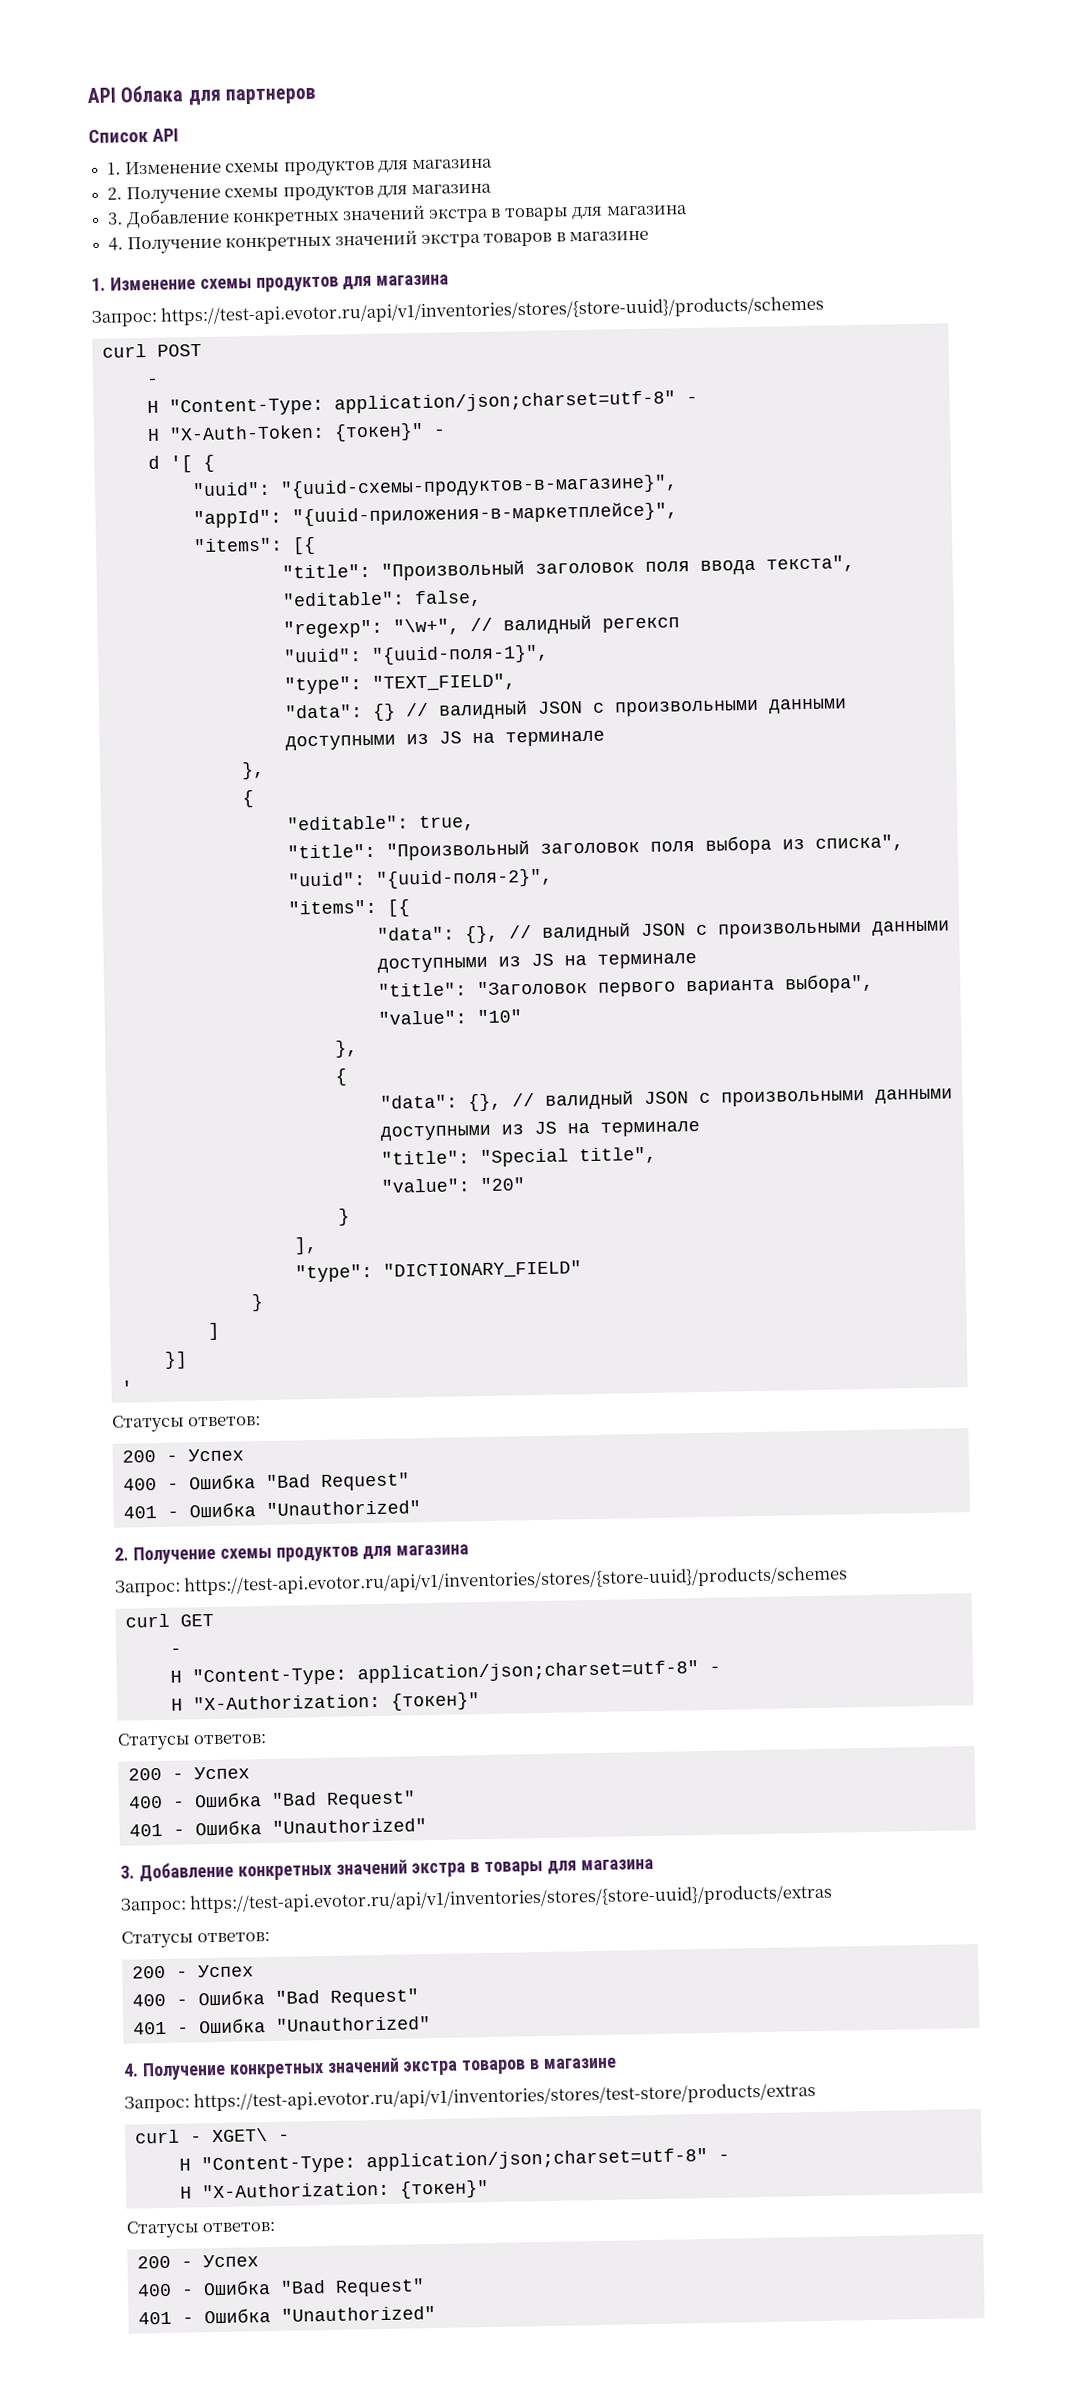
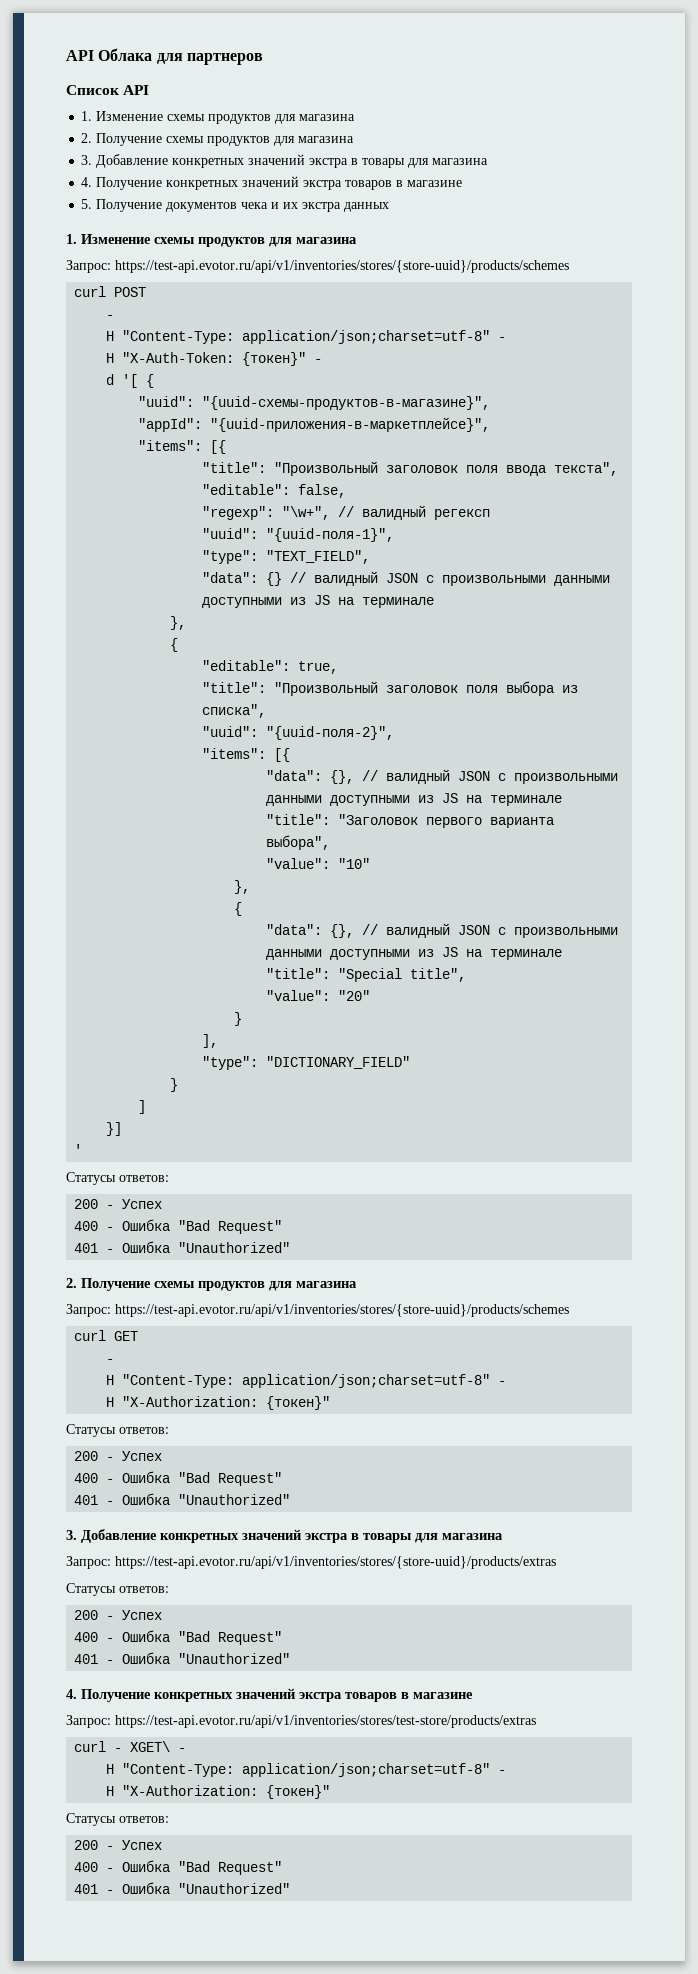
+ 5. Получение документов чека и их экстра данных

